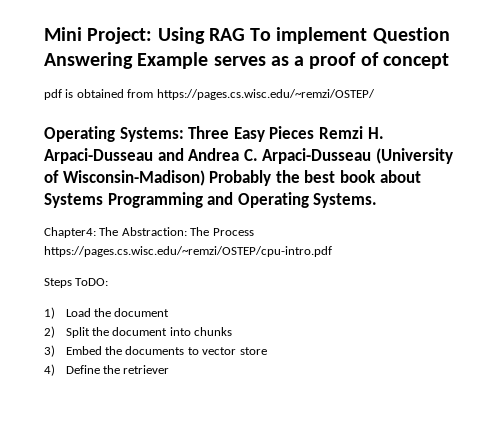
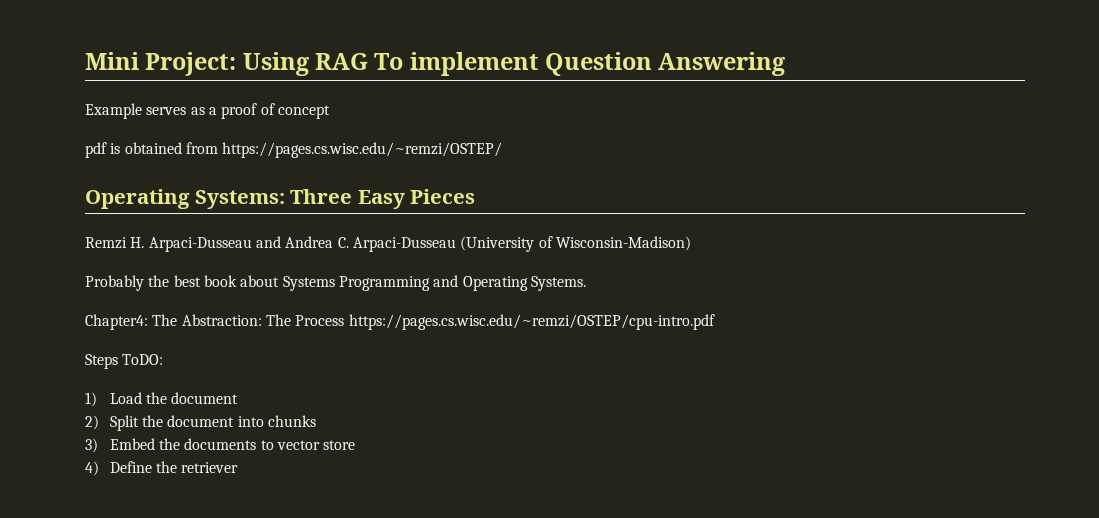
- Mini Project: Using RAG To implement Question Answering Example serves as a proof of concept
+ Mini Project: Using RAG To implement Question Answering
+ Example serves as a proof of concept
- Operating Systems: Three Easy Pieces Remzi H. Arpaci-Dusseau and Andrea C. Arpaci-Dusseau (University of Wisconsin-Madison) Probably the best book about Systems Programming and Operating Systems.
+ Operating Systems: Three Easy Pieces
+ Remzi H. Arpaci-Dusseau and Andrea C. Arpaci-Dusseau (University of Wisconsin-Madison)
+ Probably the best book about Systems Programming and Operating Systems.

